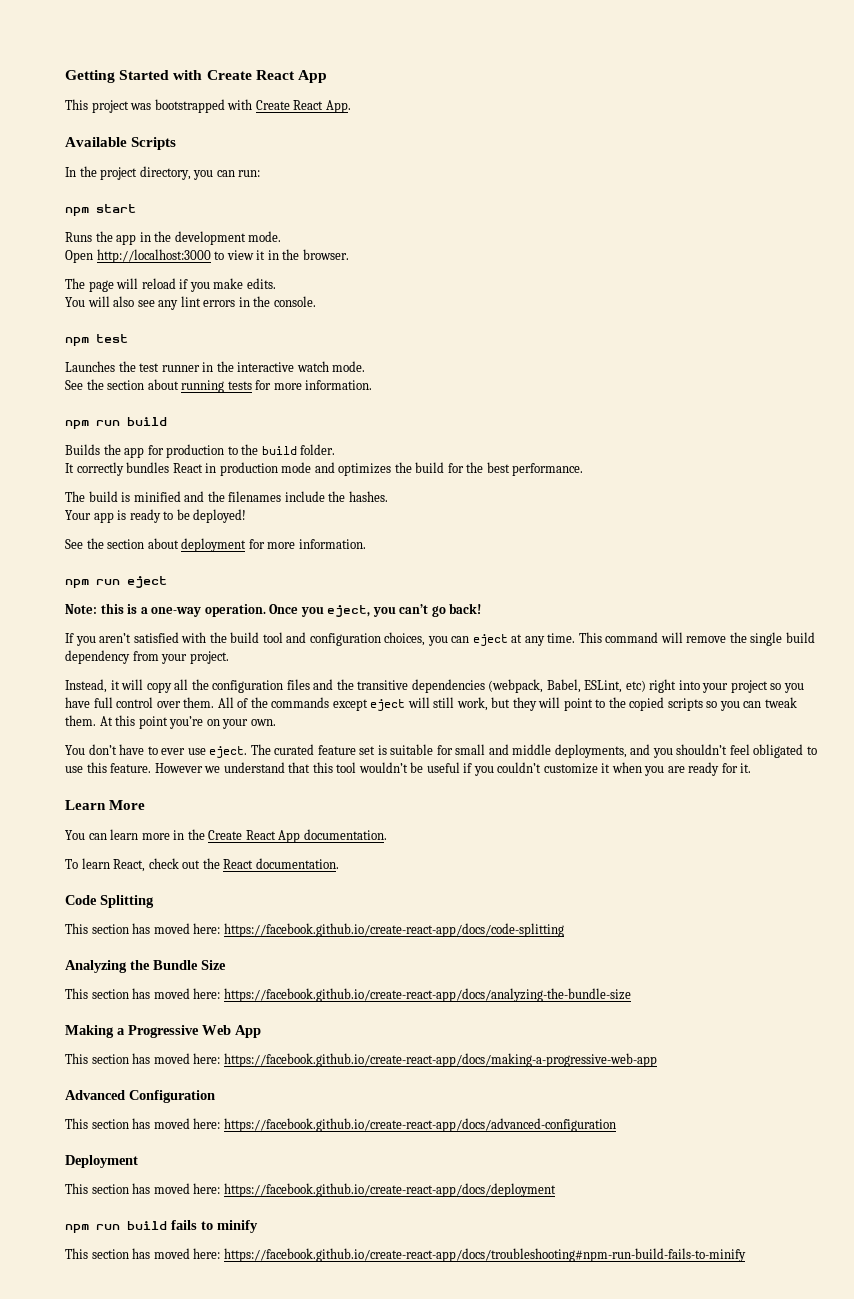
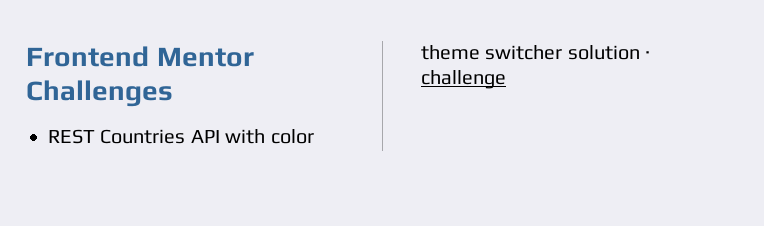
- Getting Started with Create React App
- This project was bootstrapped with Create React App.
- Available Scripts
- In the project directory, you can run:
- npm start
- Runs the app in the development mode.
- Open http://localhost:3000 to view it in the browser.
- The page will reload if you make edits.
- You will also see any lint errors in the console.
- npm test
- Launches the test runner in the interactive watch mode.
- See the section about running tests for more information.
- npm run build
- Builds the app for production to the build folder.
- It correctly bundles React in production mode and optimizes the build for the best performance.
- The build is minified and the filenames include the hashes.
- Your app is ready to be deployed!
- See the section about deployment for more information.
- npm run eject
- Note: this is a one-way operation. Once you eject, you can’t go back!
- If you aren’t satisfied with the build tool and configuration choices, you can eject at any time. This command will remove the single build dependency from your project.
- Instead, it will copy all the configuration files and the transitive dependencies (webpack, Babel, ESLint, etc) right into your project so you have full control over them. All of the commands except eject will still work, but they will point to the copied scripts so you can tweak them. At this point you’re on your own.
- You don’t have to ever use eject. The curated feature set is suitable for small and middle deployments, and you shouldn’t feel obligated to use this feature. However we understand that this tool wouldn’t be useful if you couldn’t customize it when you are ready for it.
- Learn More
- You can learn more in the Create React App documentation.
- To learn React, check out the React documentation.
- Code Splitting
- This section has moved here: https://facebook.github.io/create-react-app/docs/code-splitting
- Analyzing the Bundle Size
- This section has moved here: https://facebook.github.io/create-react-app/docs/analyzing-the-bundle-size
- Making a Progressive Web App
- This section has moved here: https://facebook.github.io/create-react-app/docs/making-a-progressive-web-app
- Advanced Configuration
- This section has moved here: https://facebook.github.io/create-react-app/docs/advanced-configuration
- Deployment
- This section has moved here: https://facebook.github.io/create-react-app/docs/deployment
- npm run build fails to minify
- This section has moved here: https://facebook.github.io/create-react-app/docs/troubleshooting#npm-run-build-fails-to-minify
+ Frontend Mentor Challenges
+ REST Countries API with color theme switcher solution · challenge

